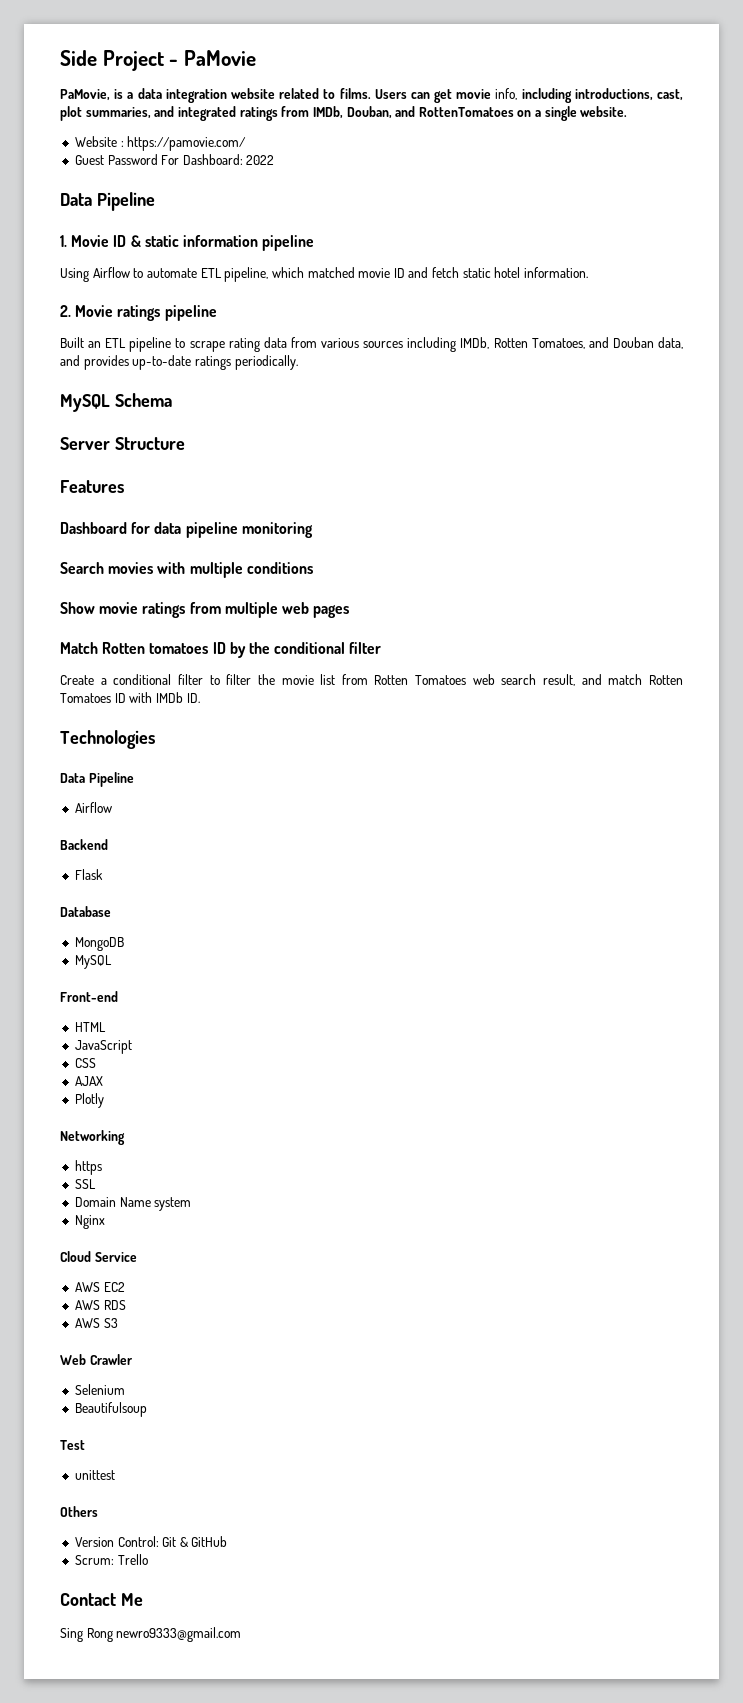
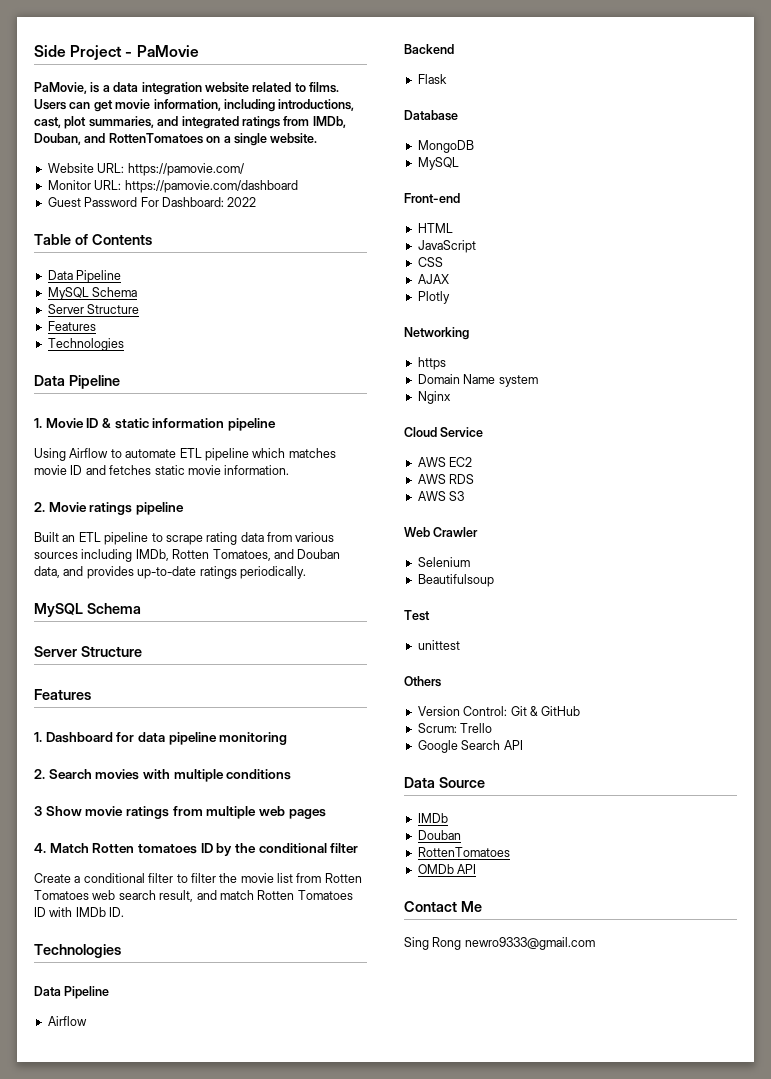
- Users can get movie info, including introductions, cast, plot summaries, and integrated ratings from IMDb, Douban, and RottenTomatoes on a single website.
+ Users can get movie information, including introductions, cast, plot summaries, and integrated ratings from IMDb, Douban, and RottenTomatoes on a single website.
- Website : https://pamovie.com/
+ Website URL: https://pamovie.com/
+ Monitor URL: https://pamovie.com/dashboard
+ Table of Contents
+ Data Pipeline
+ MySQL Schema
+ Server Structure
+ Features
+ Technologies
- Using Airflow to automate ETL pipeline, which matched movie ID and fetch static hotel information.
+ Using Airflow to automate ETL pipeline which matches movie ID and fetches static movie information.
- Dashboard for data pipeline monitoring
+ 1. Dashboard for data pipeline monitoring
- Search movies with multiple conditions
+ 2. Search movies with multiple conditions
- Show movie ratings from multiple web pages
+ 3 Show movie ratings from multiple web pages
- Match Rotten tomatoes ID by the conditional filter
+ 4. Match Rotten tomatoes ID by the conditional filter
- SSL
+ Google Search API
+ Data Source
+ IMDb
+ Douban
+ RottenTomatoes
+ OMDb API

